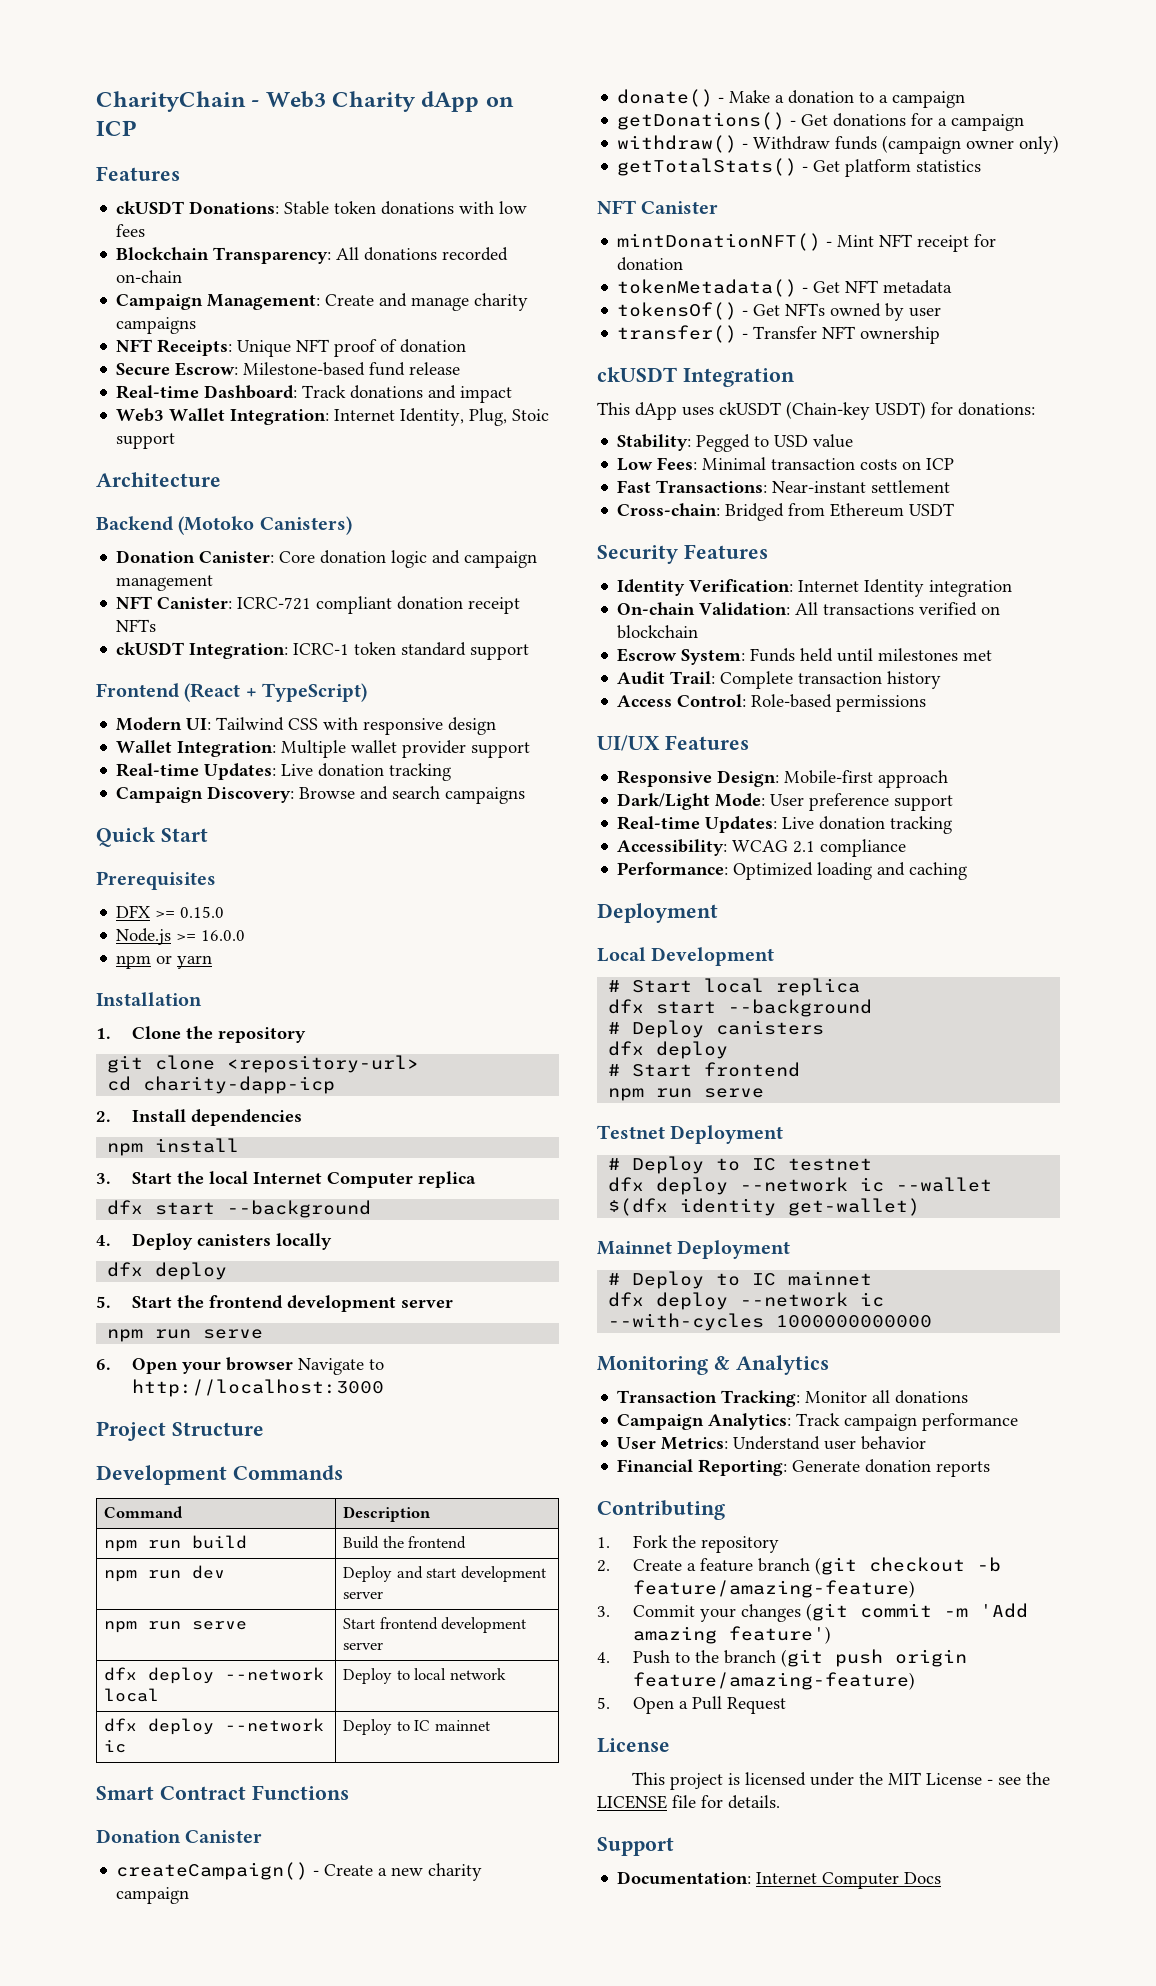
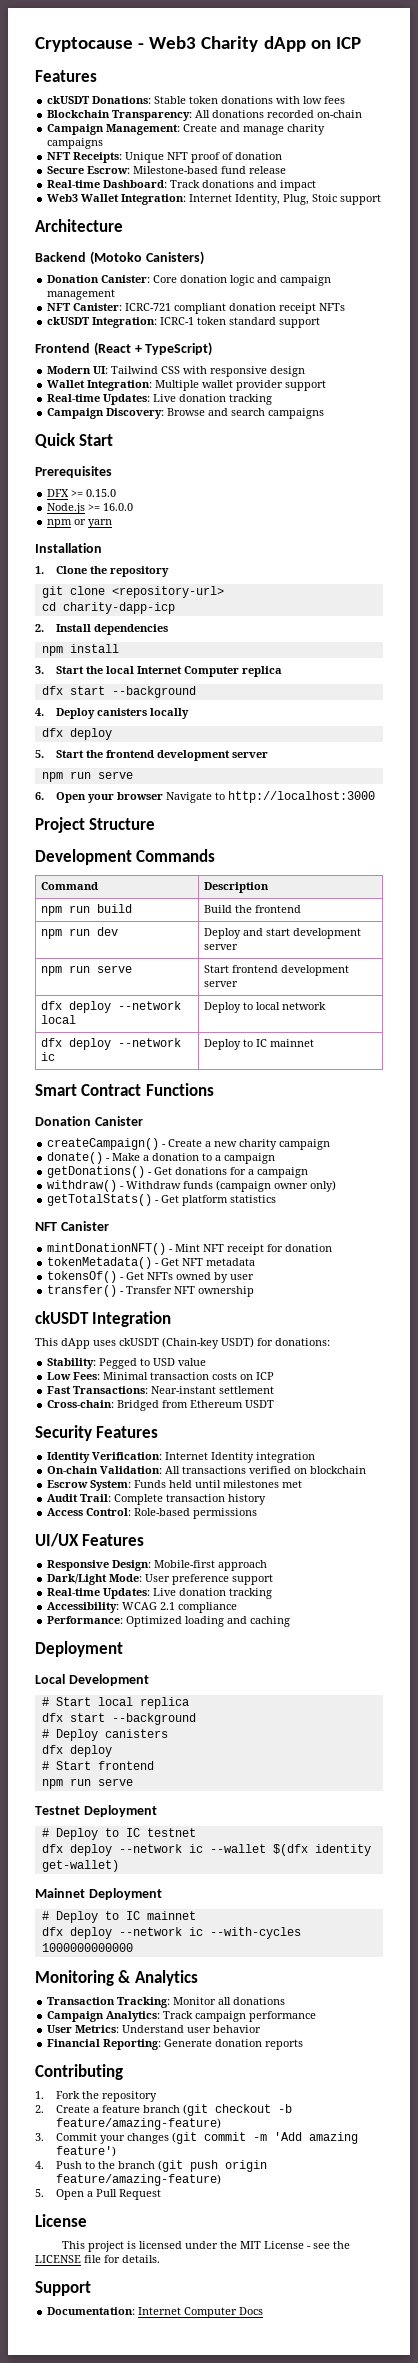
- CharityChain - Web3 Charity dApp on ICP
+ Cryptocause - Web3 Charity dApp on ICP

